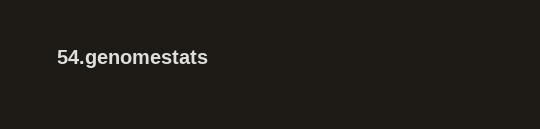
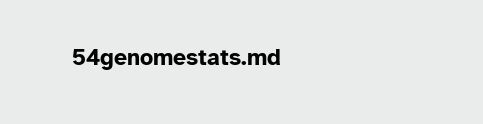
- 54.genomestats
+ 54genomestats.md

